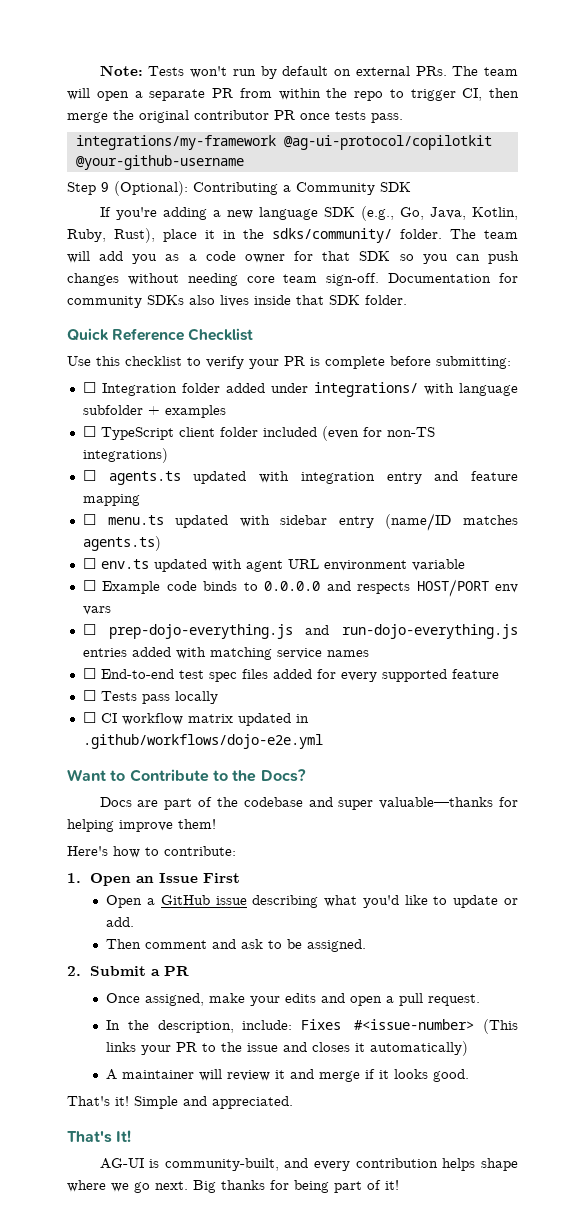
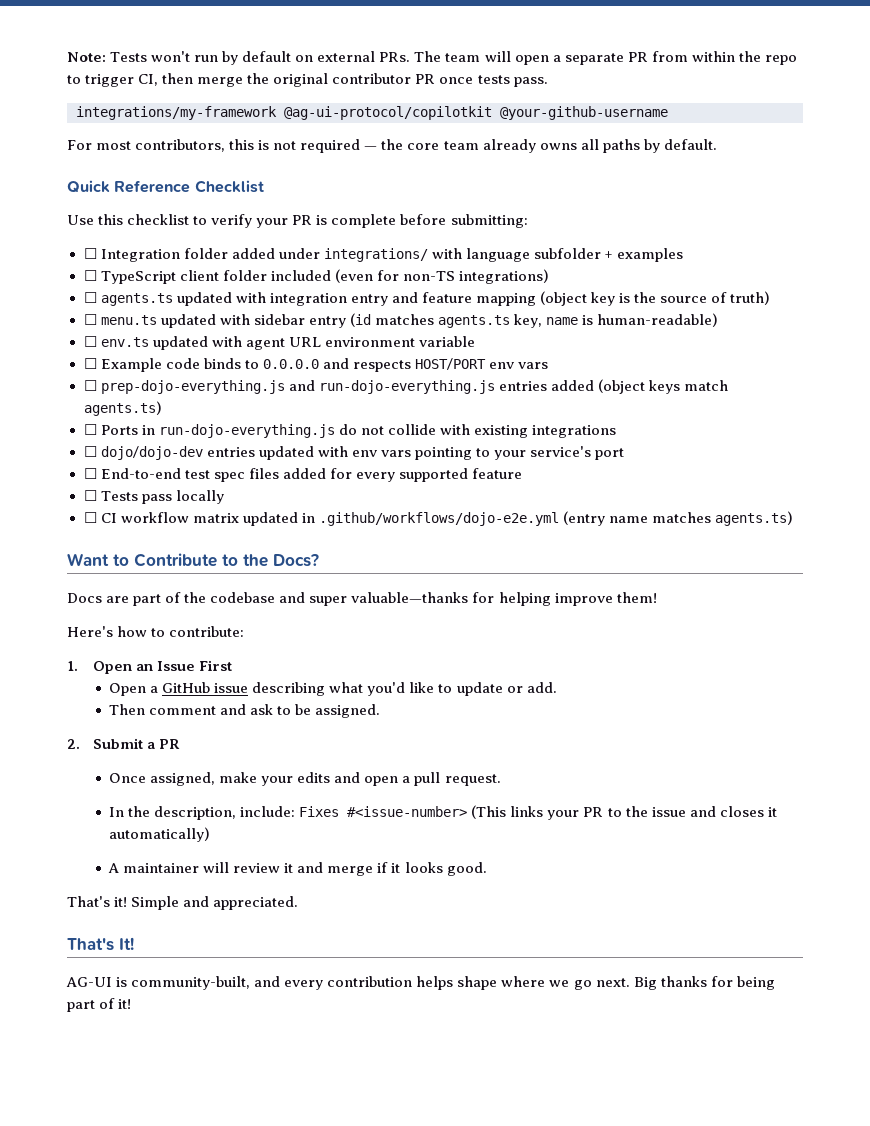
- Step 9 (Optional): Contributing a Community SDK
- If you're adding a new language SDK (e.g., Go, Java, Kotlin, Ruby, Rust), place it in the sdks/community/ folder. The team will add you as a code owner for that SDK so you can push changes without needing core team sign-off. Documentation for community SDKs also lives inside that SDK folder.
+ For most contributors, this is not required — the core team already owns all paths by default.
- ☐ agents.ts updated with integration entry and feature mapping
+ ☐ agents.ts updated with integration entry and feature mapping (object key is the source of truth)
- ☐ menu.ts updated with sidebar entry (name/ID matches agents.ts)
+ ☐ menu.ts updated with sidebar entry (id matches agents.ts key, name is human-readable)
- ☐ prep-dojo-everything.js and run-dojo-everything.js entries added with matching service names
+ ☐ prep-dojo-everything.js and run-dojo-everything.js entries added (object keys match agents.ts)
+ ☐ Ports in run-dojo-everything.js do not collide with existing integrations
+ ☐ dojo/dojo-dev entries updated with env vars pointing to your service's port
- ☐ CI workflow matrix updated in .github/workflows/dojo-e2e.yml
+ ☐ CI workflow matrix updated in .github/workflows/dojo-e2e.yml (entry name matches agents.ts)

